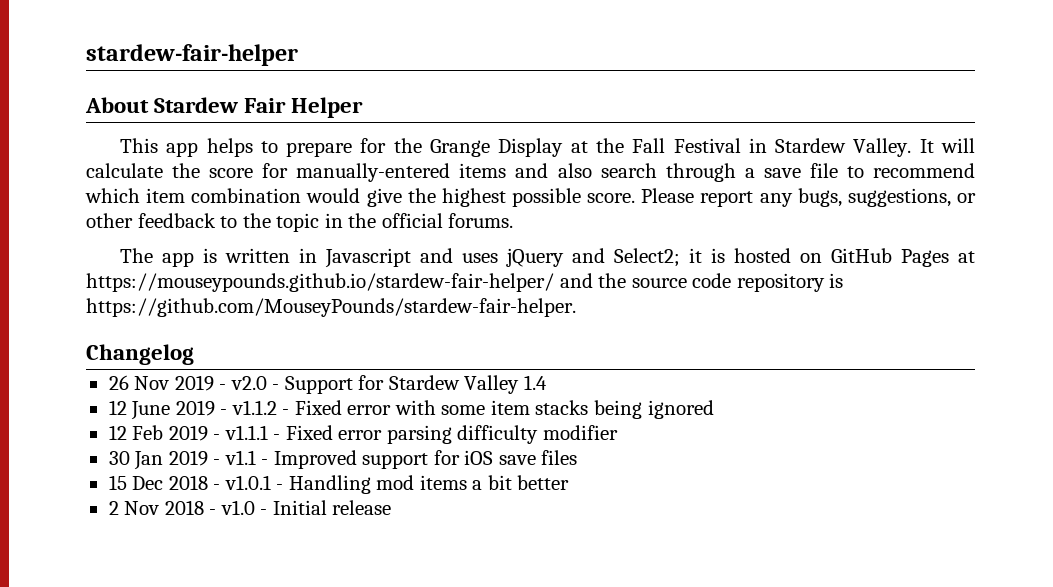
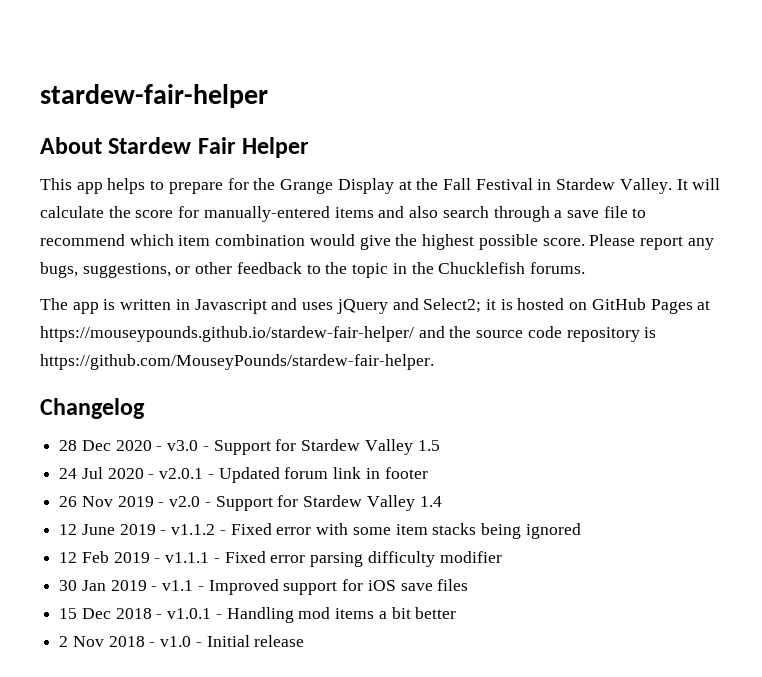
- Please report any bugs, suggestions, or other feedback to the topic in the official forums.
+ Please report any bugs, suggestions, or other feedback to the topic in the Chucklefish forums.
+ 28 Dec 2020 - v3.0 - Support for Stardew Valley 1.5
+ 24 Jul 2020 - v2.0.1 - Updated forum link in footer

